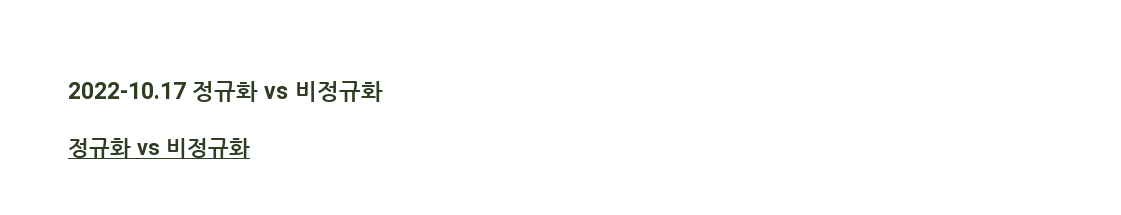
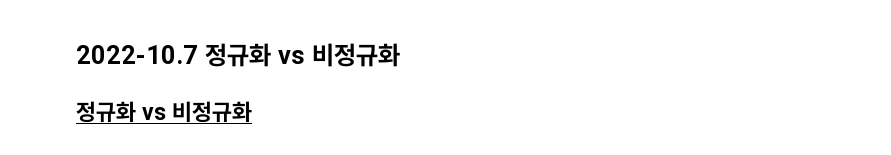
- 2022-10.17 정규화 vs 비정규화
+ 2022-10.7 정규화 vs 비정규화

